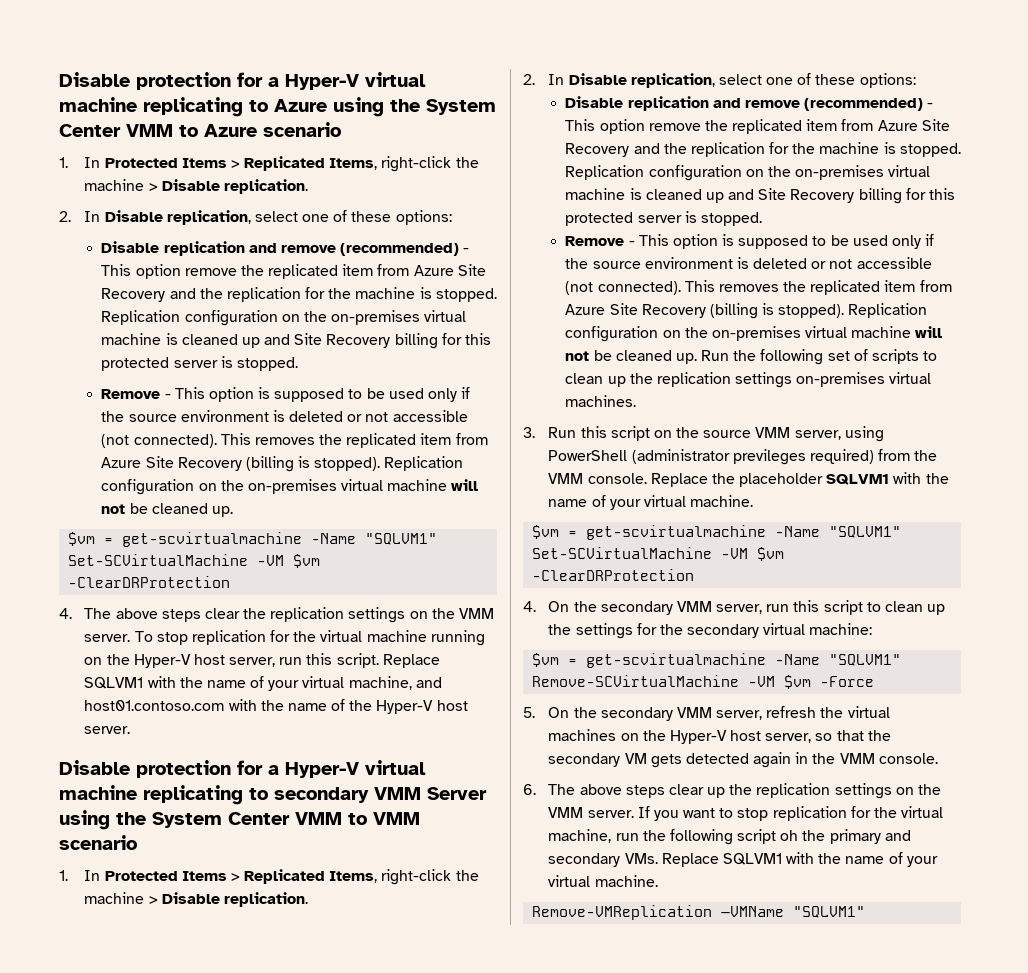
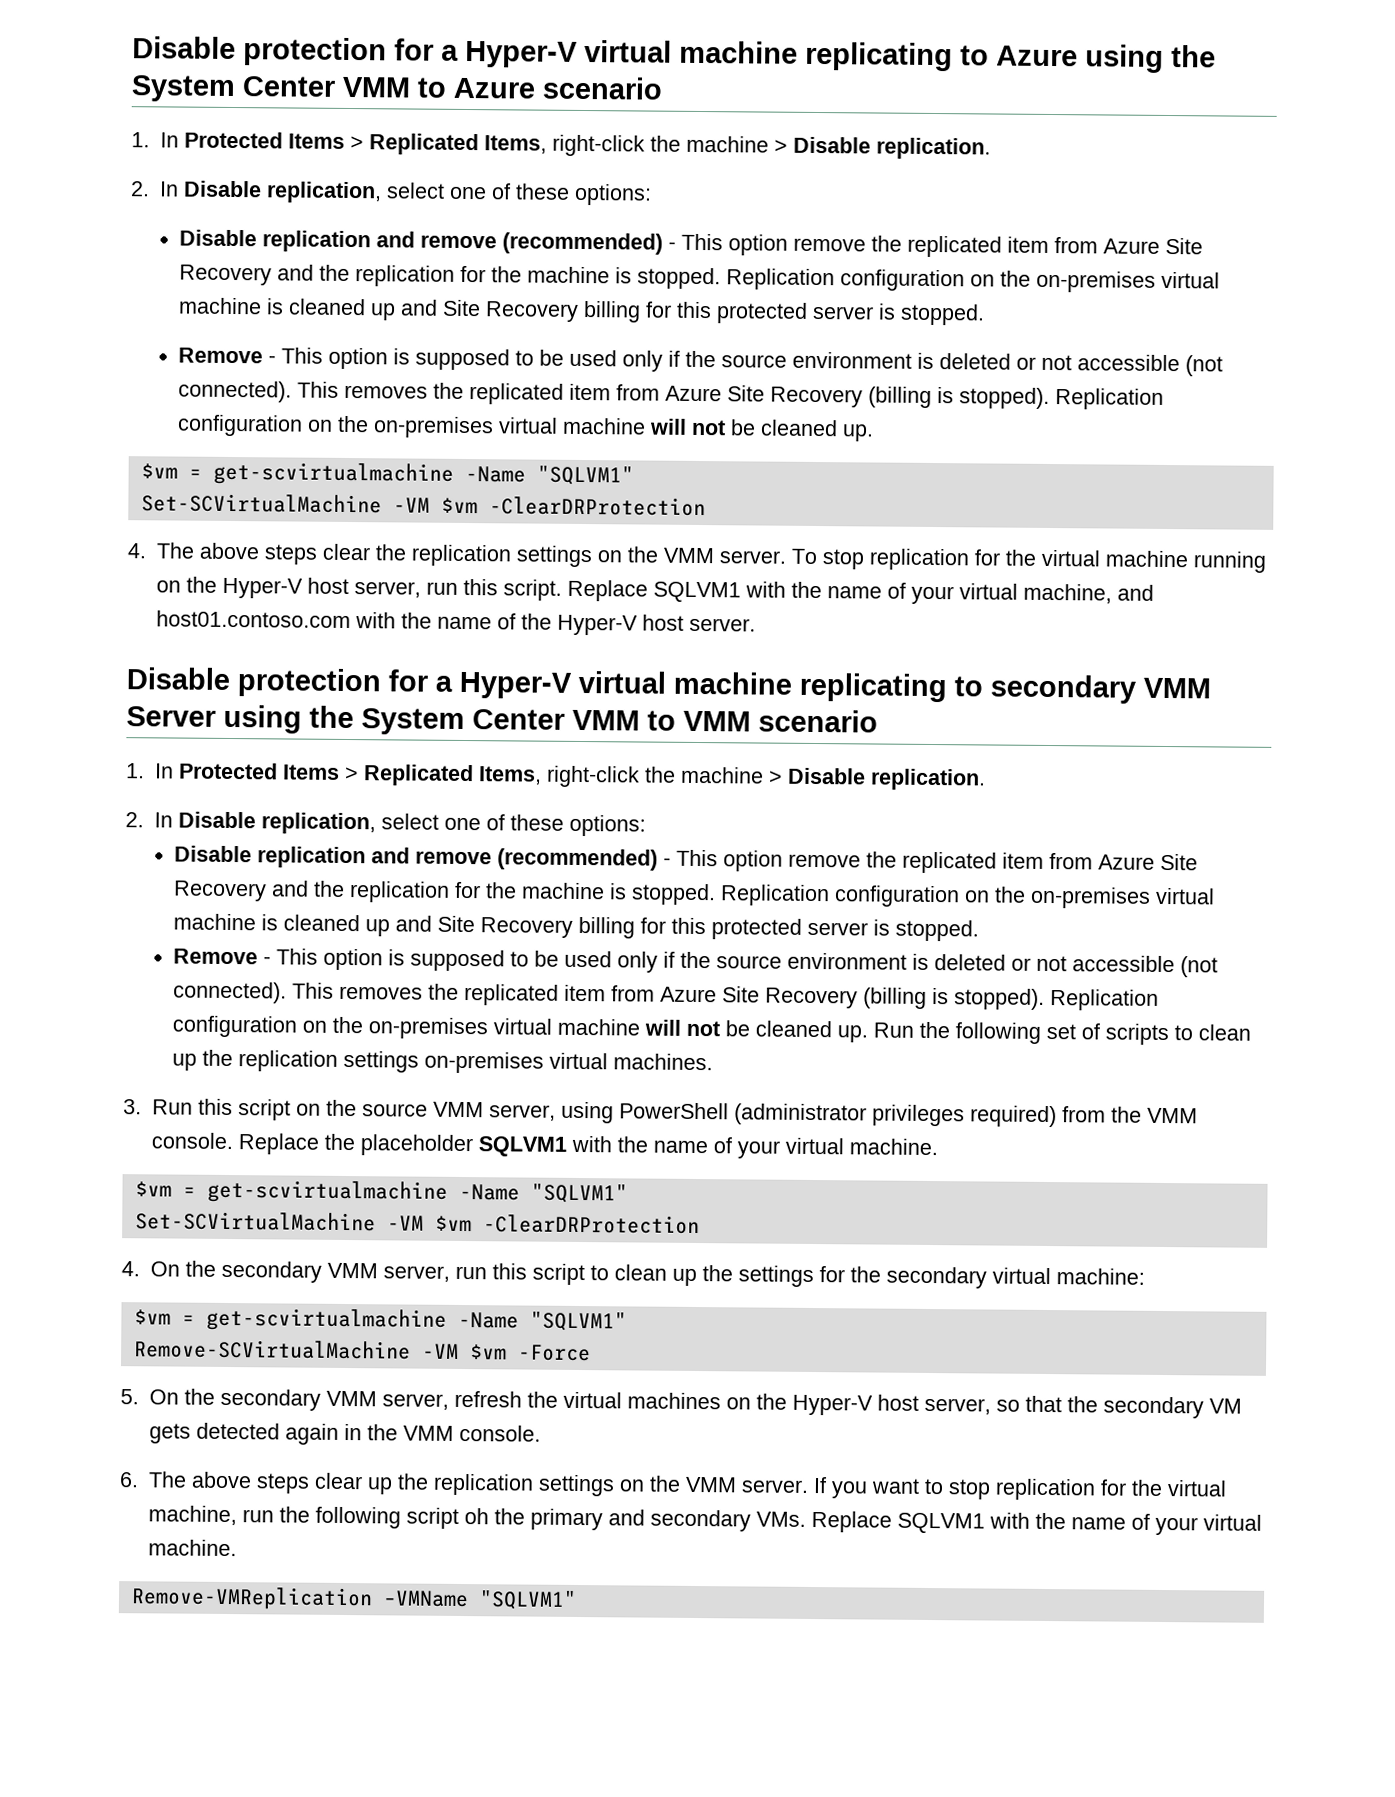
- 3. Run this script on the source VMM server, using PowerShell (administrator previleges required) from the VMM console.
+ 3. Run this script on the source VMM server, using PowerShell (administrator privileges required) from the VMM console.

